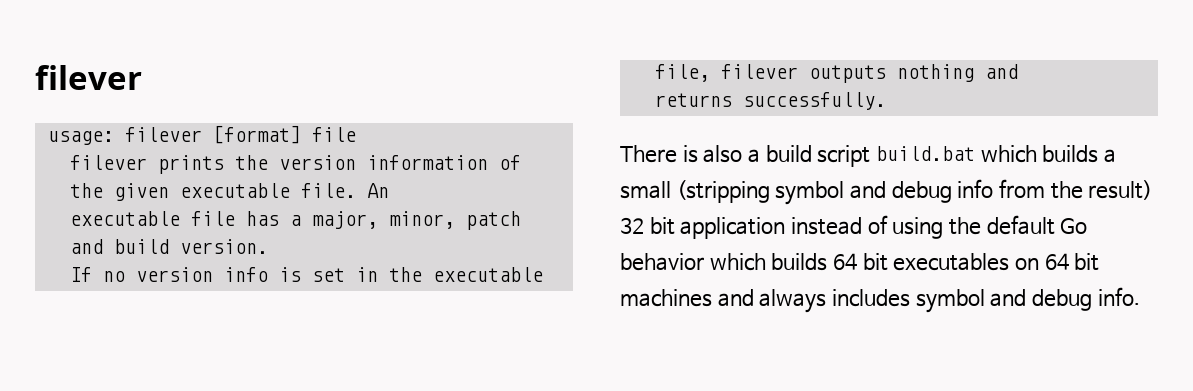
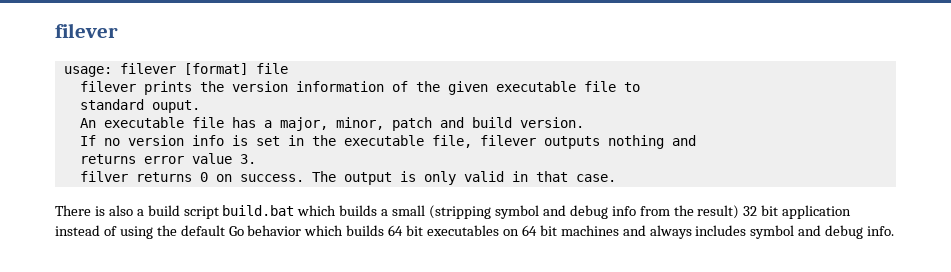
- filever prints the version information of the given executable file. An
- executable file has a major, minor, patch and build version.
+ filever prints the version information of the given executable file to
+ standard ouput.
+ An executable file has a major, minor, patch and build version.
- returns successfully.
+ returns error value 3.
+ filver returns 0 on success. The output is only valid in that case.

